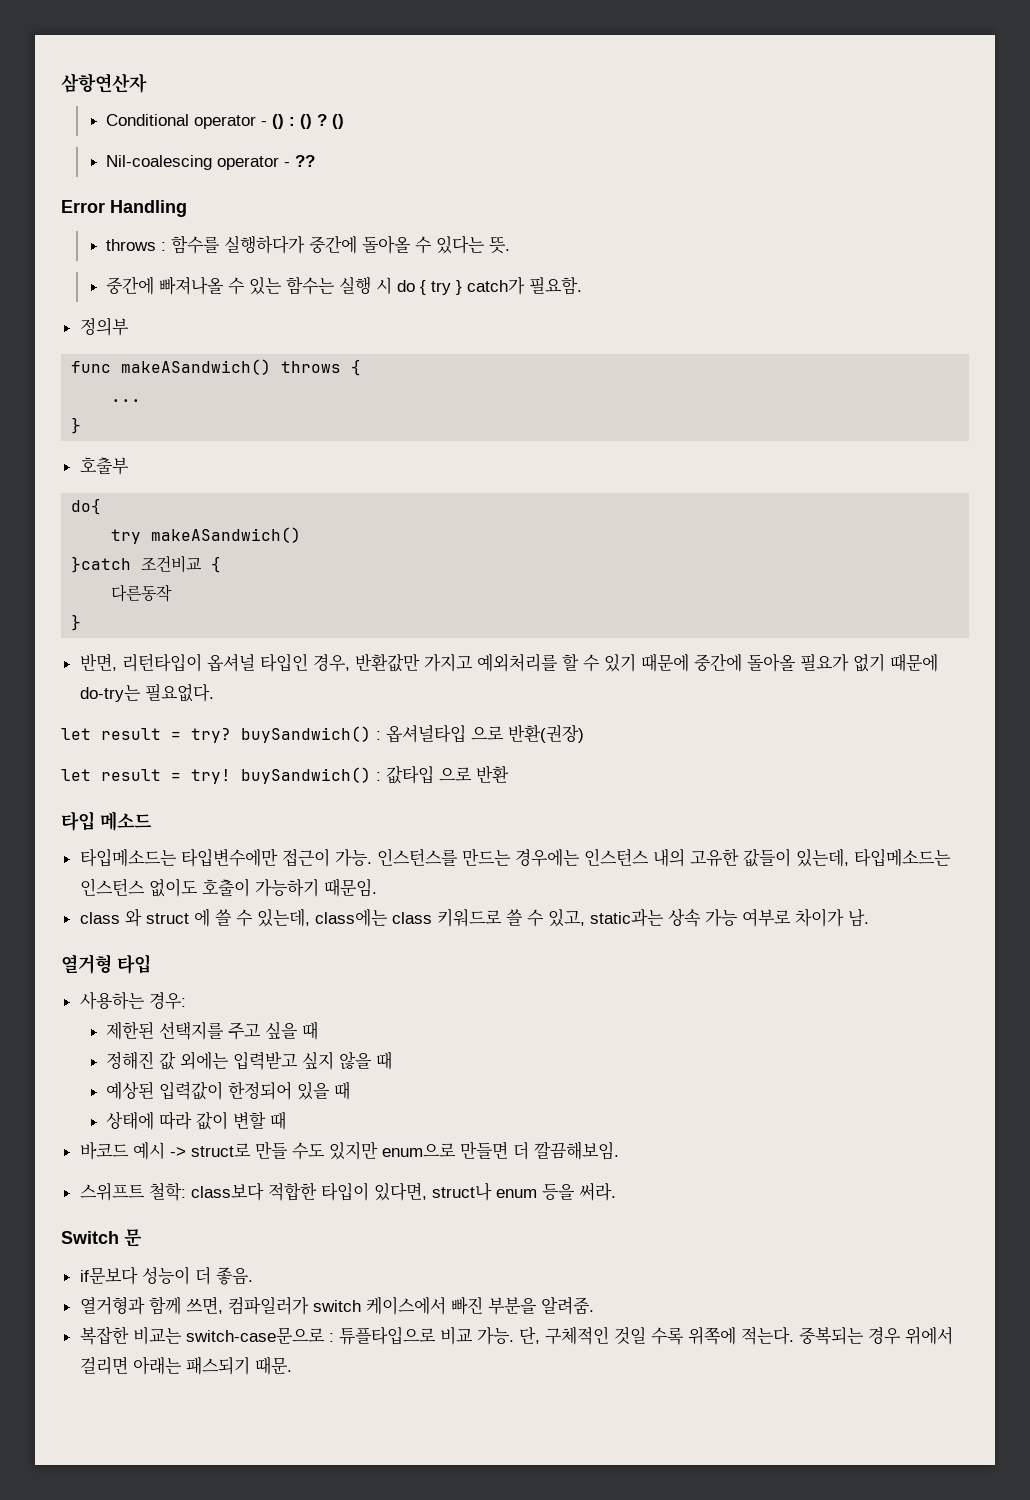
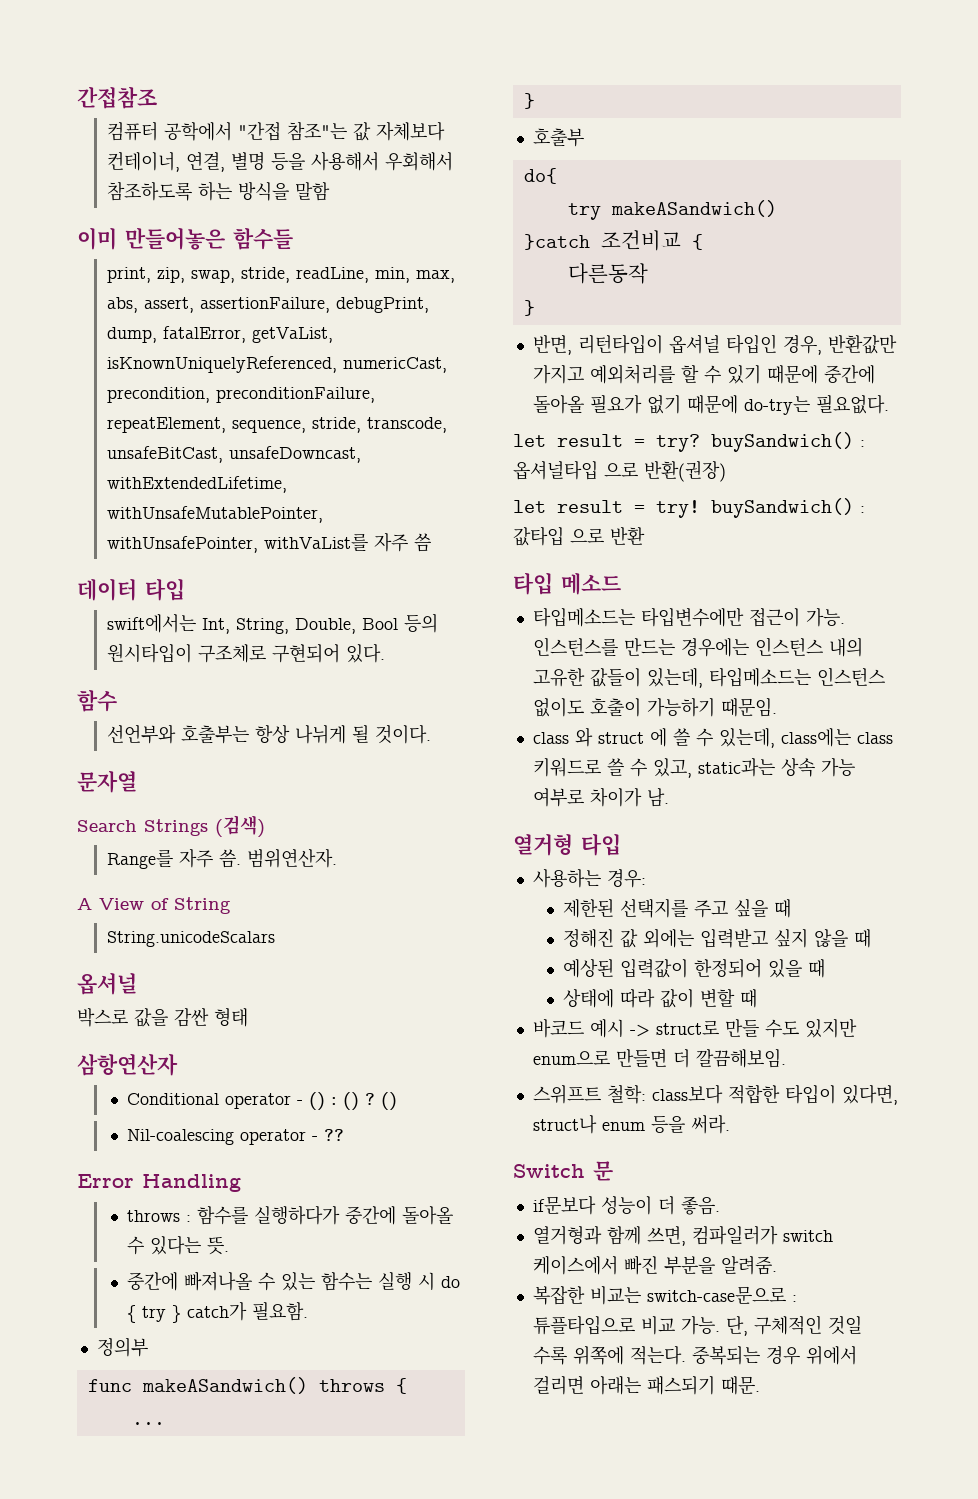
+ 간접참조
+ 컴퓨터 공학에서 "간접 참조"는 값 자체보다 컨테이너, 연결, 별명 등을 사용해서 우회해서 참조하도록 하는 방식을 말함
+ 이미 만들어놓은 함수들
+ print, zip, swap, stride, readLine, min, max, abs, assert, assertionFailure, debugPrint, dump, fatalError, getVaList, isKnownUniquelyReferenced, numericCast, precondition, preconditionFailure, repeatElement, sequence, stride, transcode, unsafeBitCast, unsafeDowncast, withExtendedLifetime, withUnsafeMutablePointer, withUnsafePointer, withVaList를 자주 씀
+ 데이터 타입
+ swift에서는 Int, String, Double, Bool 등의 원시타입이 구조체로 구현되어 있다.
+ 함수
+ 선언부와 호출부는 항상 나뉘게 될 것이다.
+ 문자열
+ Search Strings (검색)
+ Range를 자주 씀. 범위연산자.
+ A View of String
+ String.unicodeScalars
+ 옵셔널
+ 박스로 값을 감싼 형태

